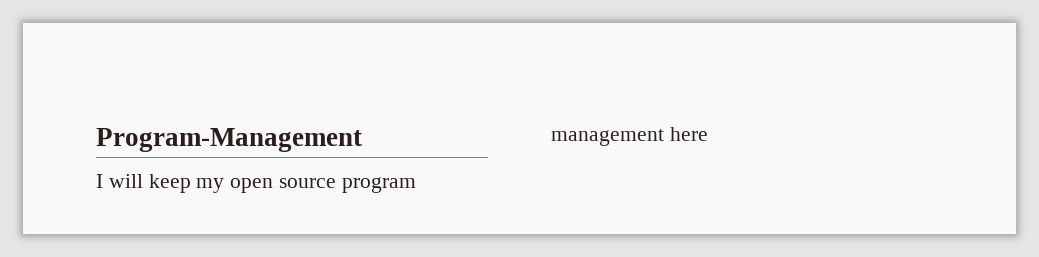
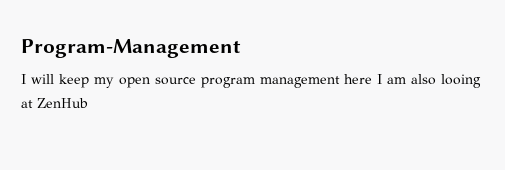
- I will keep my open source program management here
+ I will keep my open source program management here I am also looing at ZenHub

